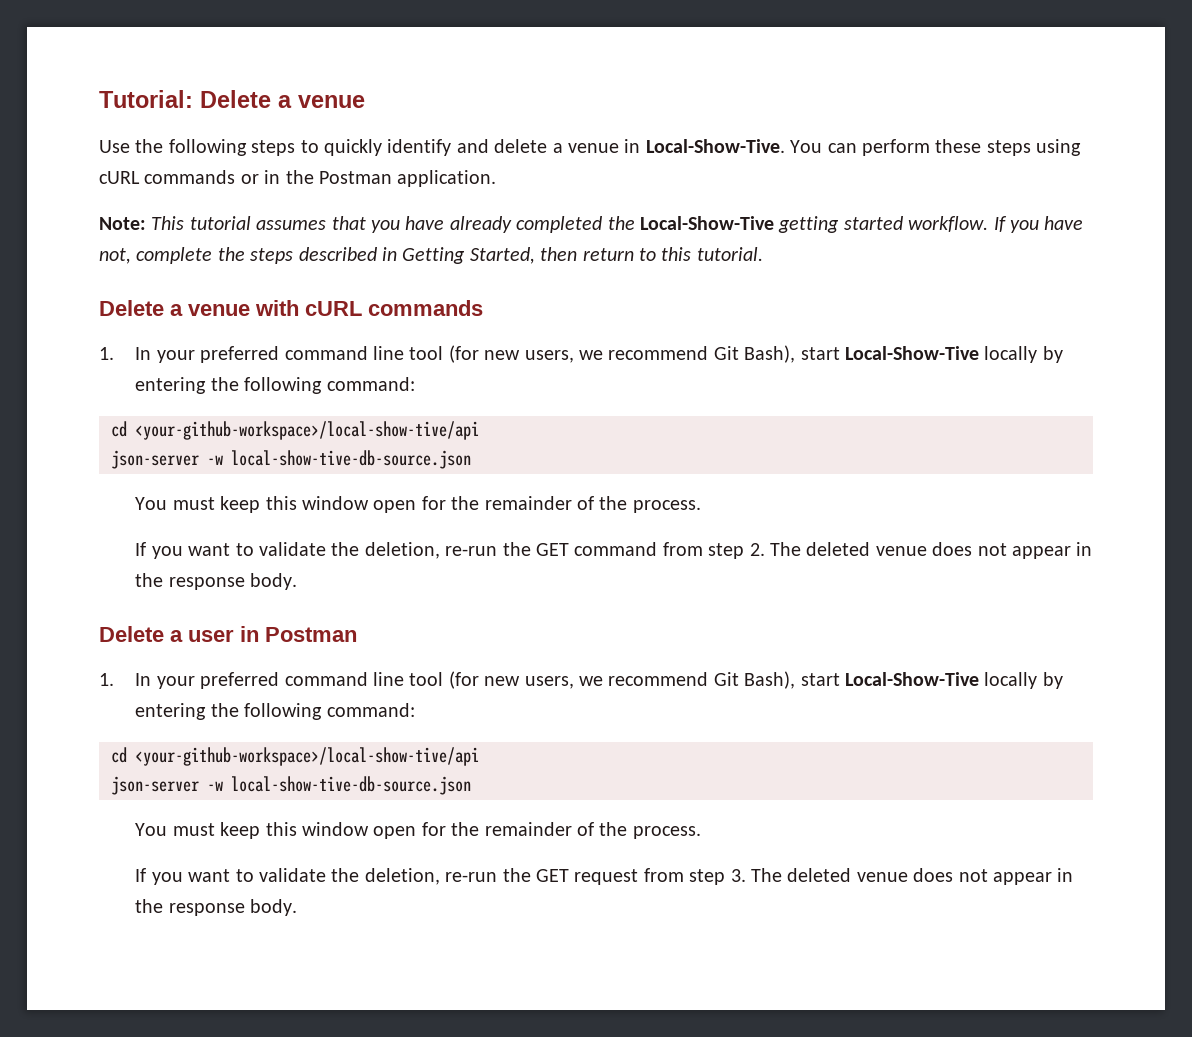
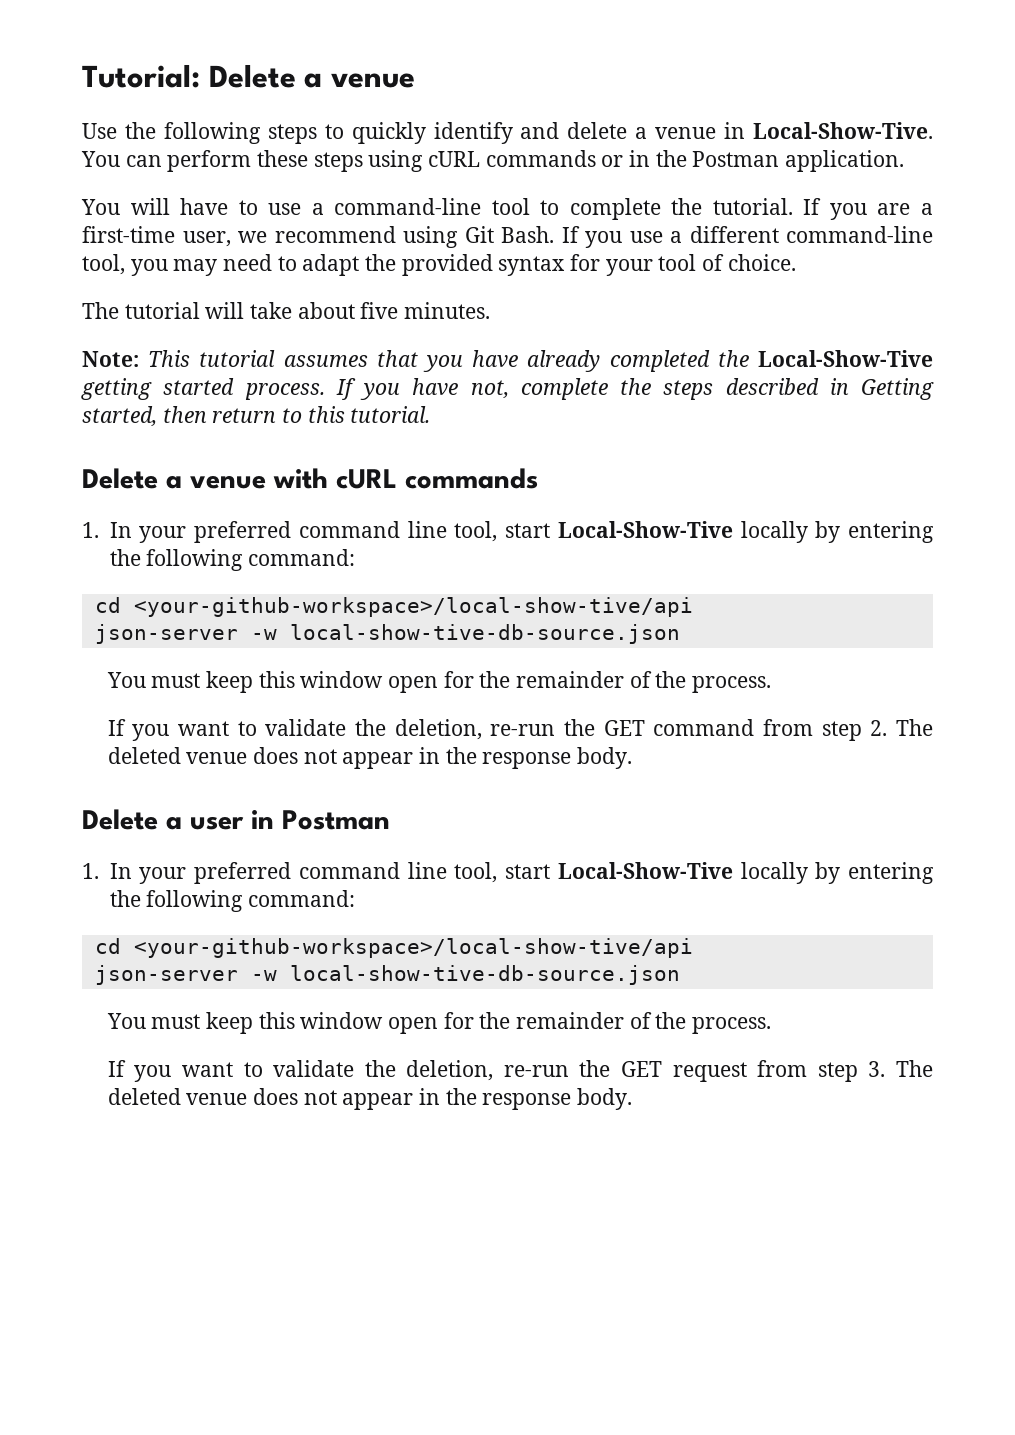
+ You will have to use a command-line tool to complete the tutorial. If you are a first-time user, we recommend using Git Bash. If you use a different command-line tool, you may need to adapt the provided syntax for your tool of choice.
+ The tutorial will take about five minutes.
- Note: This tutorial assumes that you have already completed the Local-Show-Tive getting started workflow.
+ Note: This tutorial assumes that you have already completed the Local-Show-Tive getting started process.
- If you have not, complete the steps described in Getting Started, then return to this tutorial.
+ If you have not, complete the steps described in Getting started, then return to this tutorial.
  Delete a venue with cURL commands
- 1. In your preferred command line tool (for new users, we recommend Git Bash), start Local-Show-Tive locally by entering the following command:
+ 1. In your preferred command line tool, start Local-Show-Tive locally by entering the following command:
  Delete a user in Postman
- 1. In your preferred command line tool (for new users, we recommend Git Bash), start Local-Show-Tive locally by entering the following command:
+ 1. In your preferred command line tool, start Local-Show-Tive locally by entering the following command:

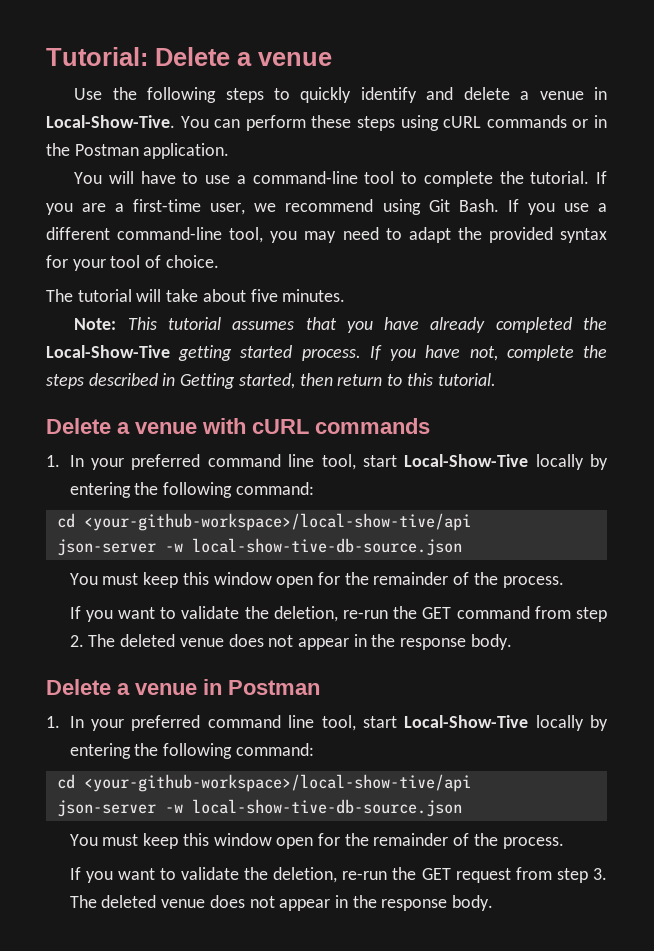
- Delete a user in Postman
+ Delete a venue in Postman

